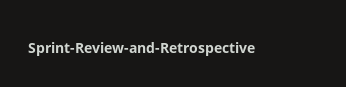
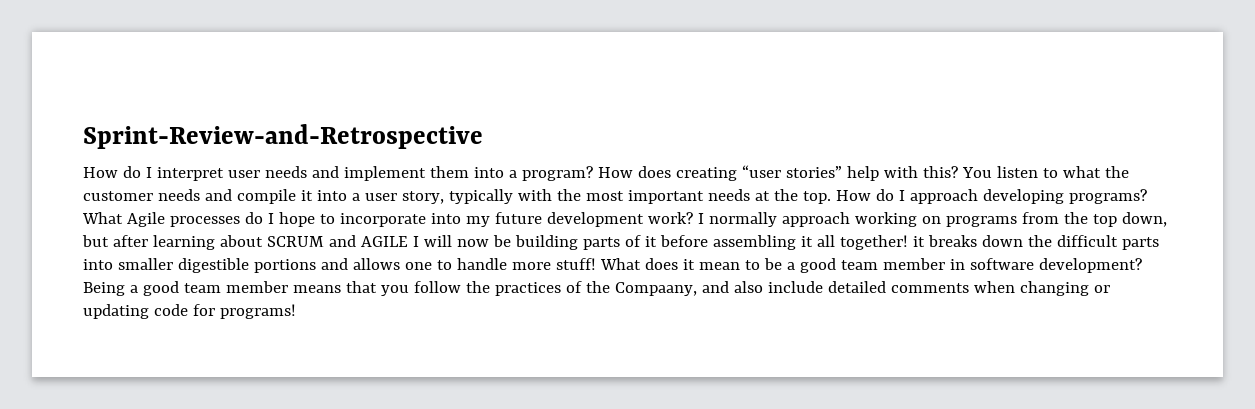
+ How do I interpret user needs and implement them into a program? How does creating “user stories” help with this? You listen to what the customer needs and compile it into a user story, typically with the most important needs at the top. How do I approach developing programs? What Agile processes do I hope to incorporate into my future development work? I normally approach working on programs from the top down, but after learning about SCRUM and AGILE I will now be building parts of it before assembling it all together! it breaks down the difficult parts into smaller digestible portions and allows one to handle more stuff! What does it mean to be a good team member in software development? Being a good team member means that you follow the practices of the Compaany, and also include detailed comments when changing or updating code for programs!

